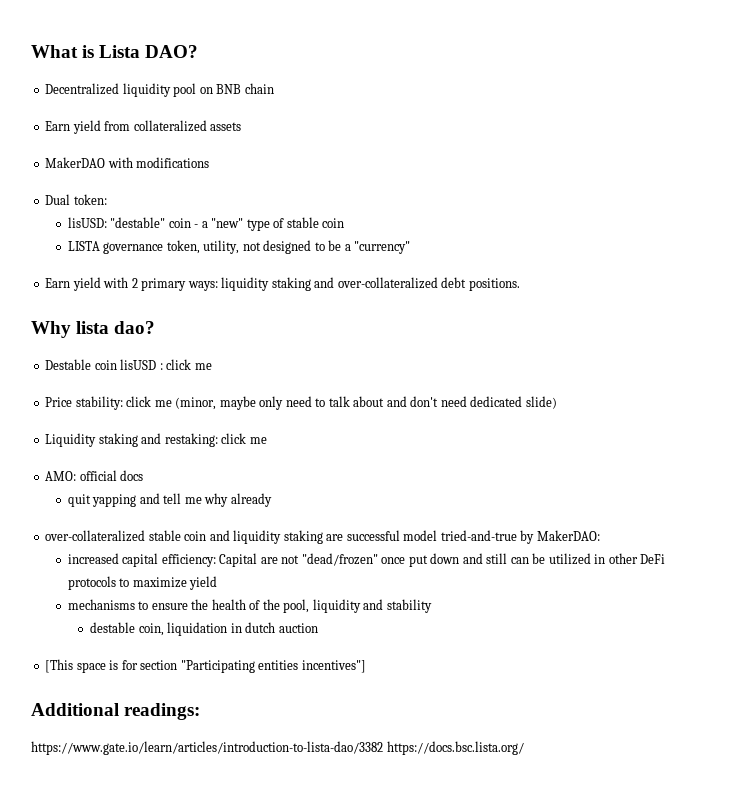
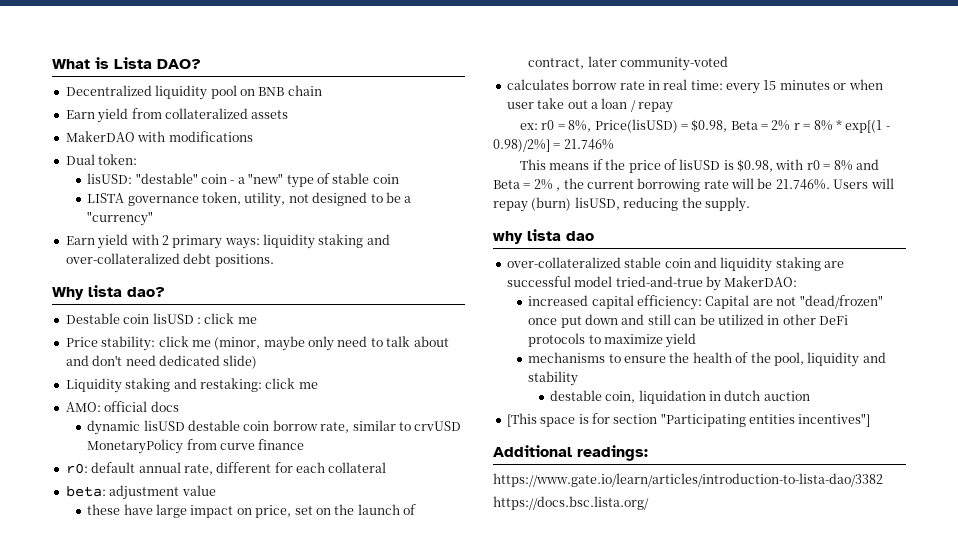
- quit yapping and tell me why already
+ dynamic lisUSD destable coin borrow rate, similar to crvUSD MonetaryPolicy from curve finance
+ r0: default annual rate, different for each collateral
+ beta: adjustment value
+ these have large impact on price, set on the launch of contract, later community-voted
+ calculates borrow rate in real time: every 15 minutes or when user take out a loan / repay
+ ex: r0 = 8%, Price(lisUSD) = $0.98, Beta = 2% r = 8% * exp[(1 - 0.98)/2%] = 21.746%
+ This means if the price of lisUSD is $0.98, with r0 = 8% and Beta = 2% , the current borrowing rate will be 21.746%. Users will repay (burn) lisUSD, reducing the supply.
+ why lista dao
- https://www.gate.io/learn/articles/introduction-to-lista-dao/3382 https://docs.bsc.lista.org/
+ https://www.gate.io/learn/articles/introduction-to-lista-dao/3382
+ https://docs.bsc.lista.org/

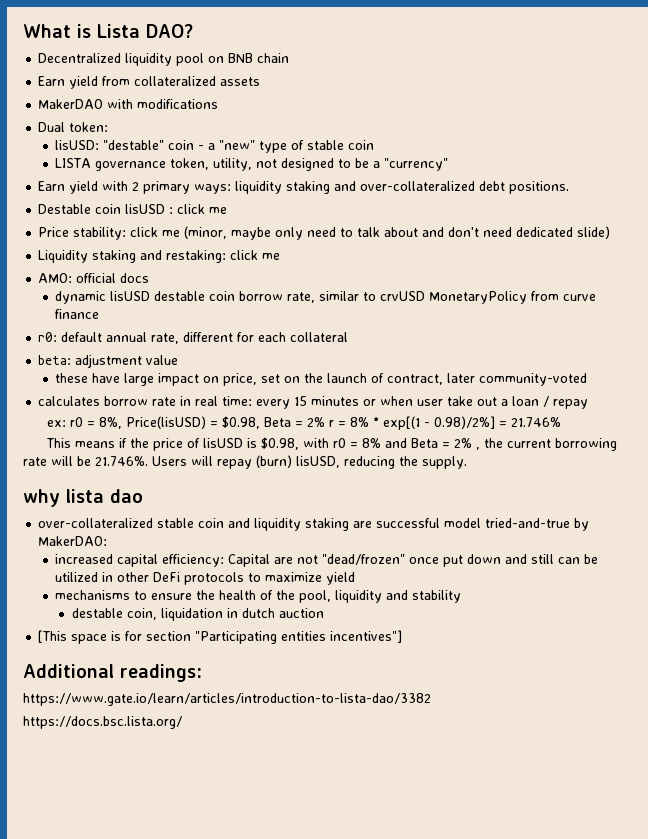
- Why lista dao?

